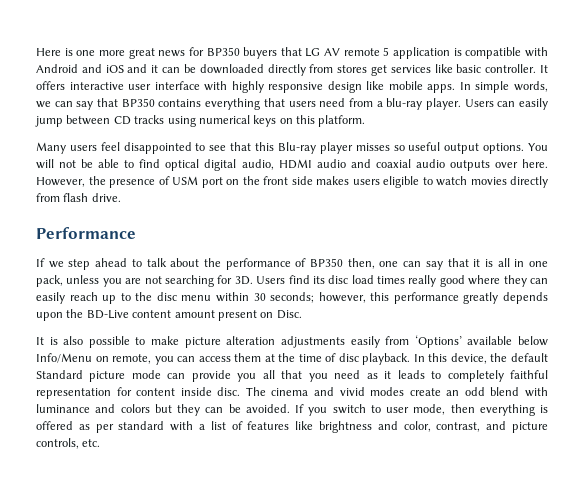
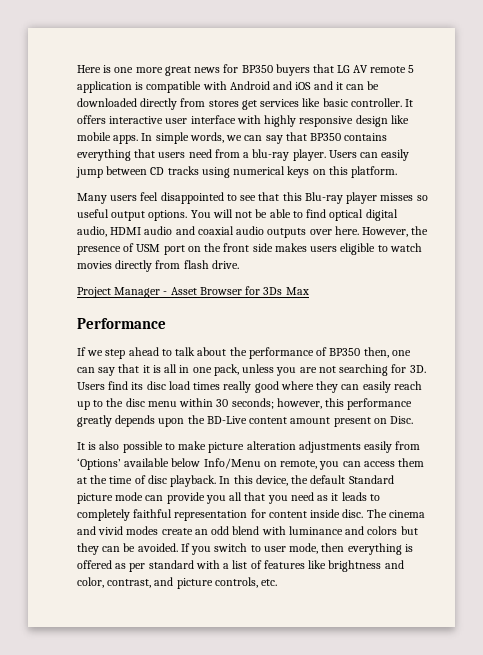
+ Project Manager - Asset Browser for 3Ds Max

